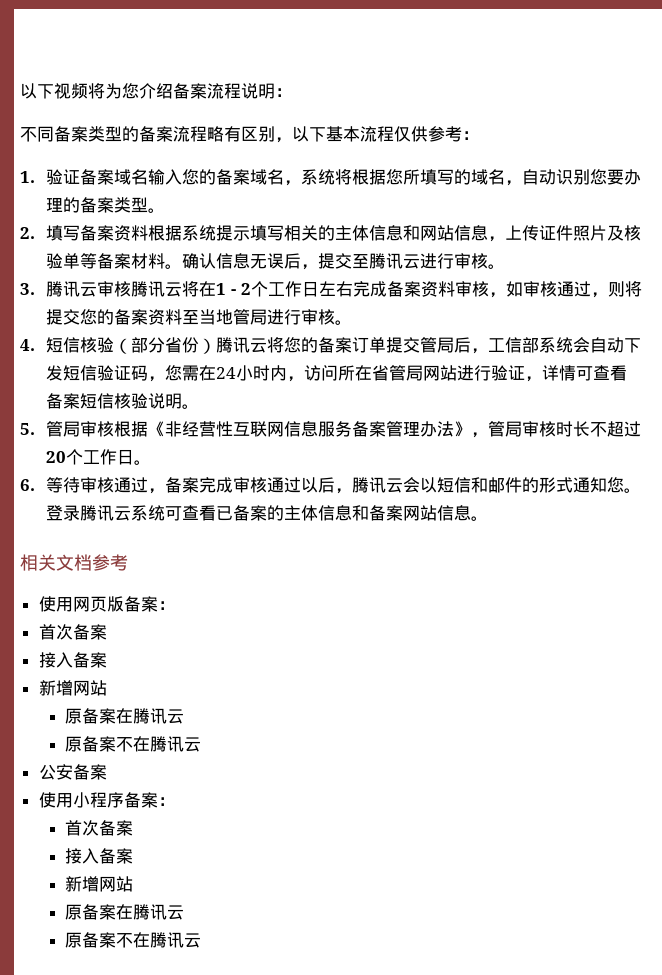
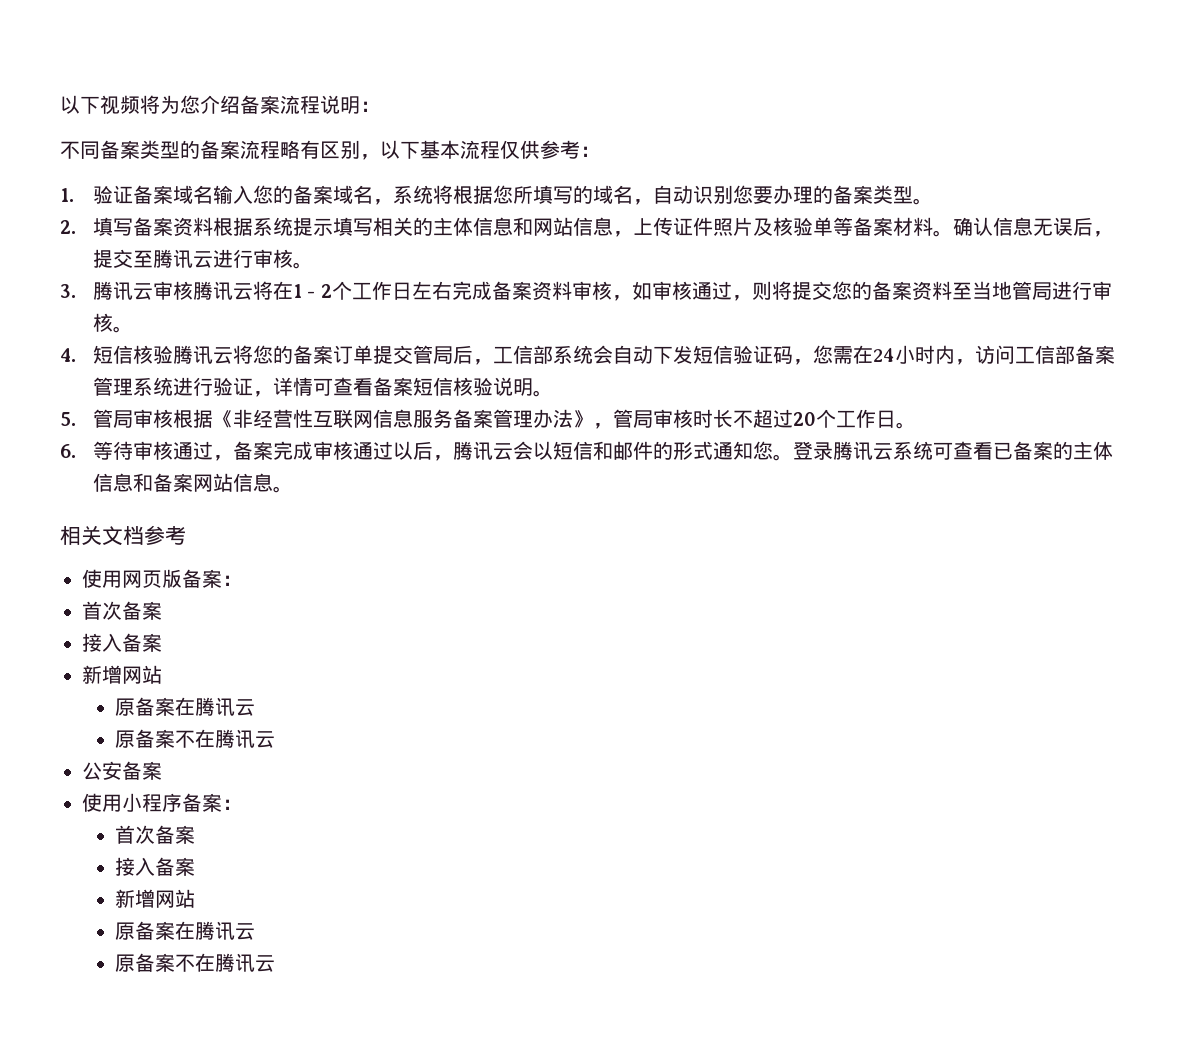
- 4.短信核验（部分省份）腾讯云将您的备案订单提交管局后，工信部系统会自动下发短信验证码，您需在24小时内，访问所在省管局网站进行验证，详情可查看备案短信核验说明。
+ 4.短信核验腾讯云将您的备案订单提交管局后，工信部系统会自动下发短信验证码，您需在24小时内，访问工信部备案管理系统进行验证，详情可查看备案短信核验说明。

